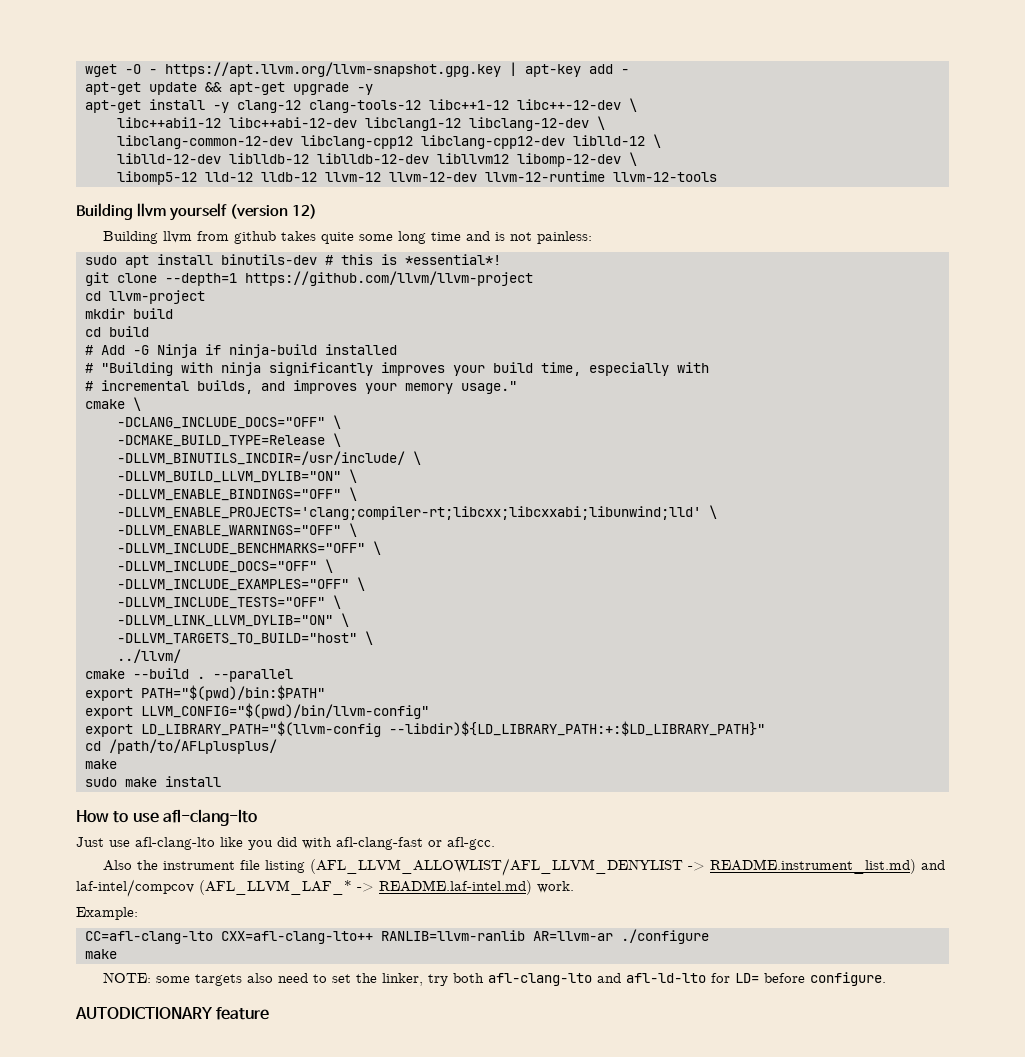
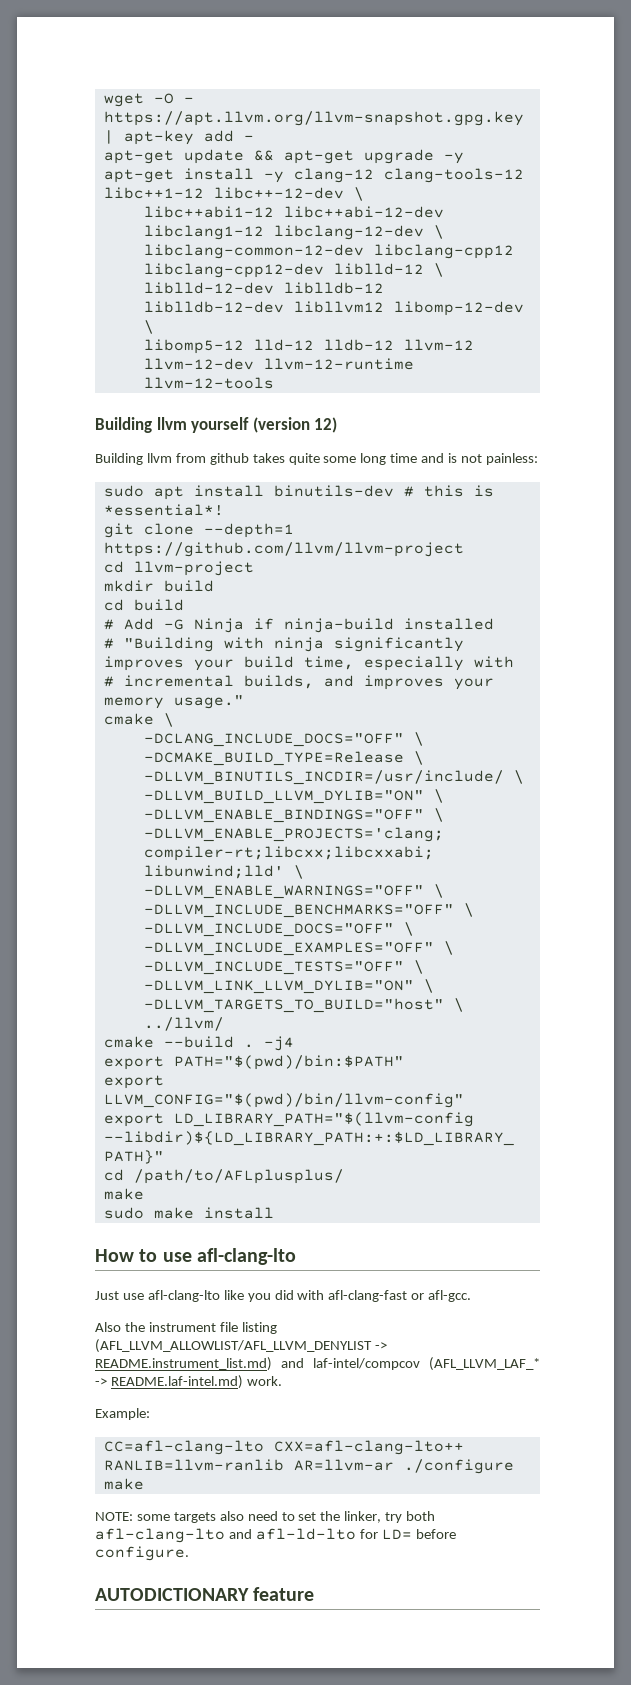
- --parallel
+ -j4

